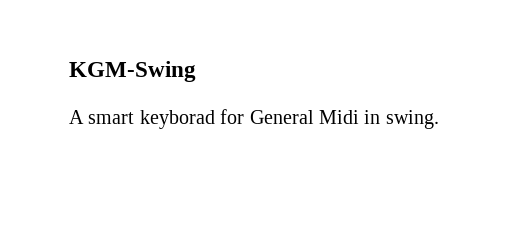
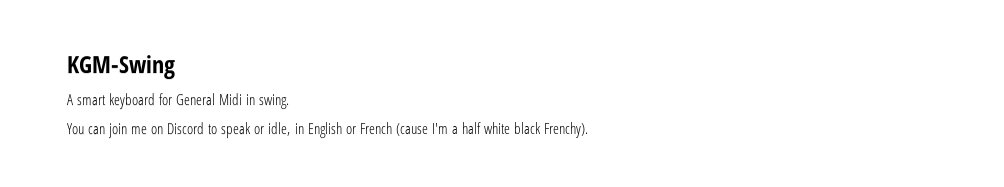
- A smart keyborad for General Midi in swing.
+ A smart keyboard for General Midi in swing.
+ You can join me on Discord to speak or idle, in English or French (cause I'm a half white black Frenchy).

